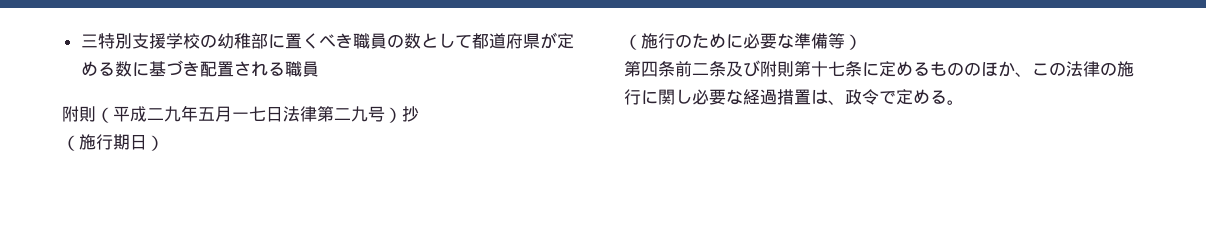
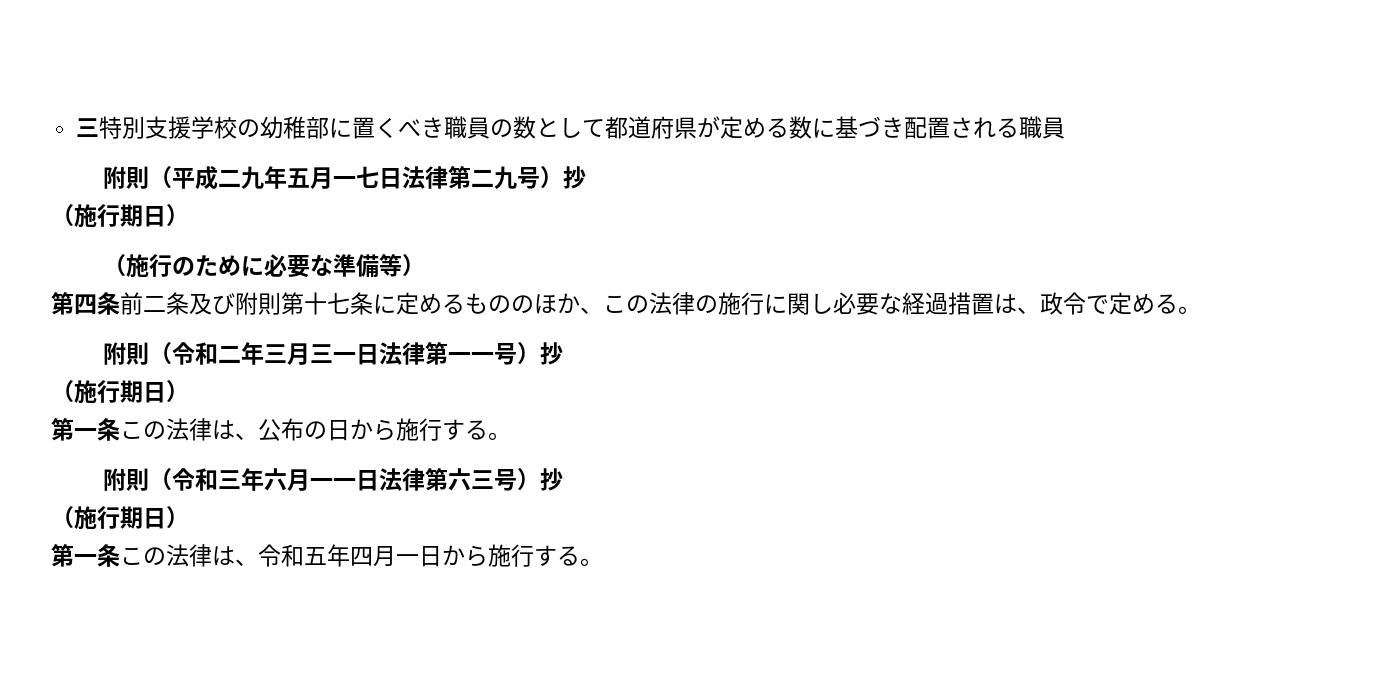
+ 附則（令和二年三月三一日法律第一一号）抄
+ （施行期日）
+ 第一条この法律は、公布の日から施行する。
+ 附則（令和三年六月一一日法律第六三号）抄
+ （施行期日）
+ 第一条この法律は、令和五年四月一日から施行する。

